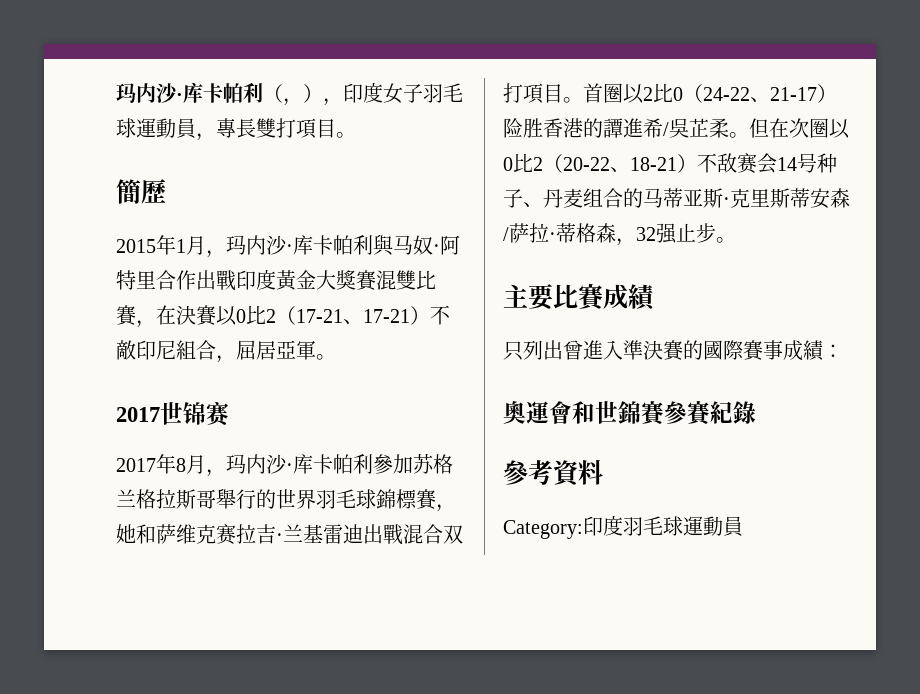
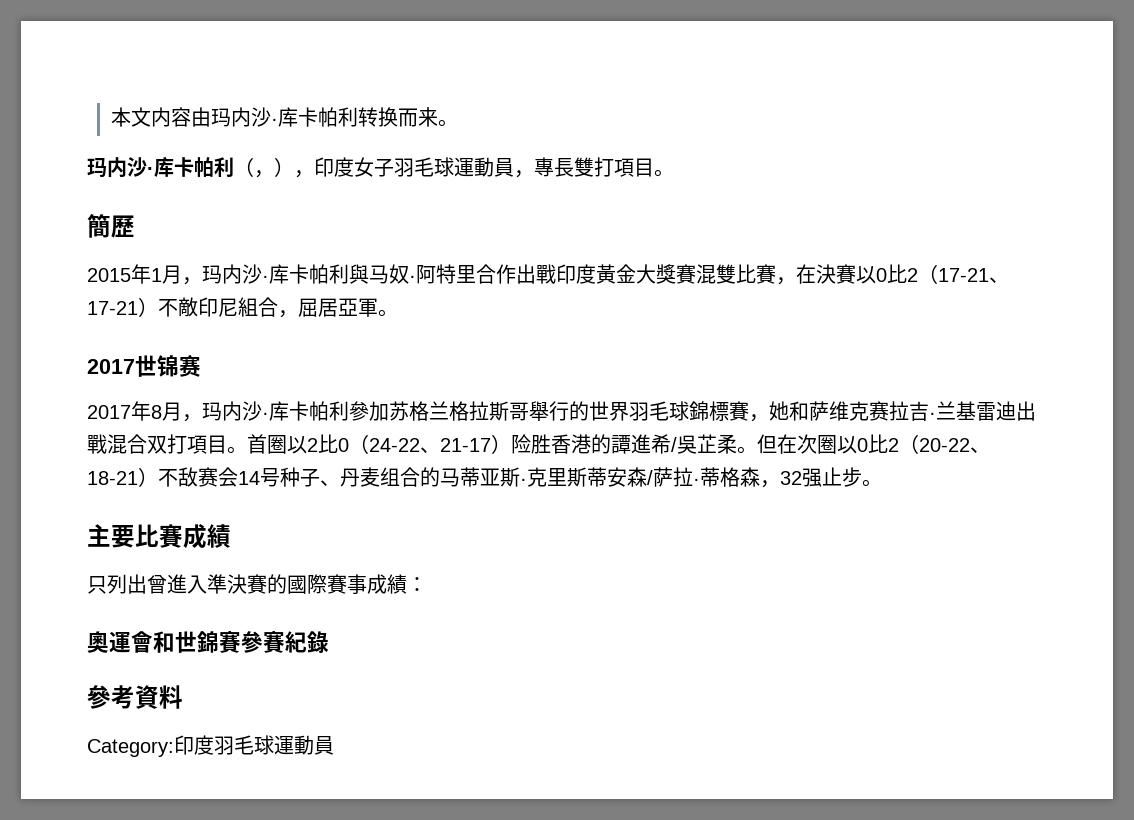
+ 本文内容由玛内沙·库卡帕利转换而来。

